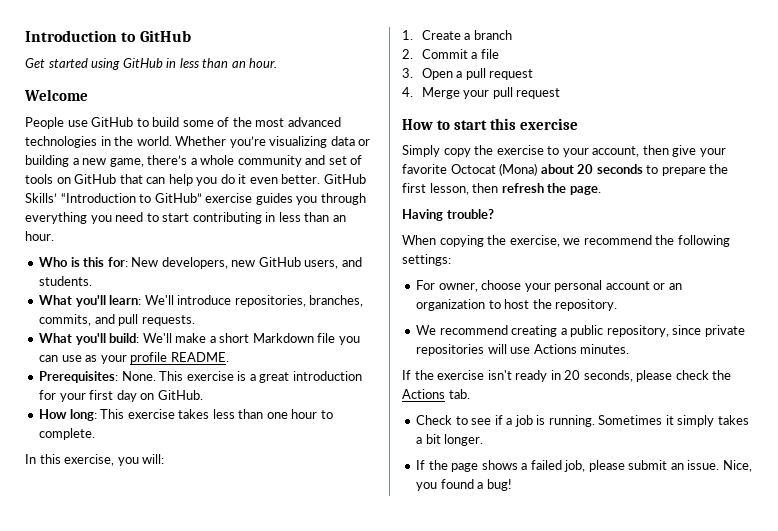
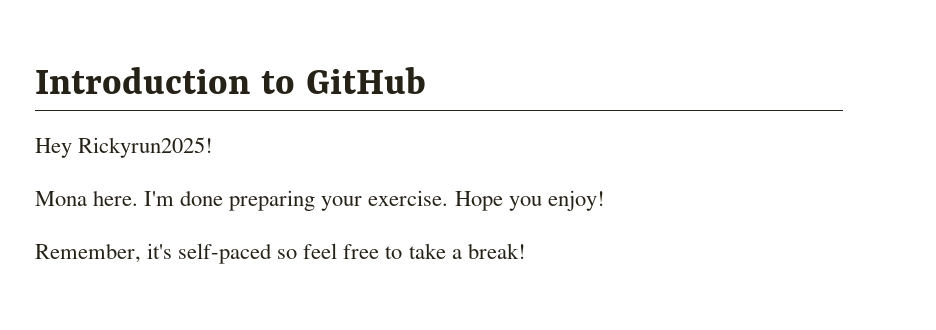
- Get started using GitHub in less than an hour.
- Welcome
- People use GitHub to build some of the most advanced technologies in the world. Whether you’re visualizing data or building a new game, there’s a whole community and set of tools on GitHub that can help you do it even better. GitHub Skills’ “Introduction to GitHub” exercise guides you through everything you need to start contributing in less than an hour.
- Who is this for: New developers, new GitHub users, and students.
- What you'll learn: We'll introduce repositories, branches, commits, and pull requests.
- What you'll build: We'll make a short Markdown file you can use as your profile README.
- Prerequisites: None. This exercise is a great introduction for your first day on GitHub.
- How long: This exercise takes less than one hour to complete.
- In this exercise, you will:
- 1. Create a branch
- 2. Commit a file
- 3. Open a pull request
- 4. Merge your pull request
- How to start this exercise
- Simply copy the exercise to your account, then give your favorite Octocat (Mona) about 20 seconds to prepare the first lesson, then refresh the page.
- Having trouble?
- When copying the exercise, we recommend the following settings:
- For owner, choose your personal account or an organization to host the repository.
- We recommend creating a public repository, since private repositories will use Actions minutes.
- If the exercise isn't ready in 20 seconds, please check the Actions tab.
- Check to see if a job is running. Sometimes it simply takes a bit longer.
- If the page shows a failed job, please submit an issue. Nice, you found a bug!
+ Hey Rickyrun2025!
+ Mona here. I'm done preparing your exercise. Hope you enjoy!
+ Remember, it's self-paced so feel free to take a break!

